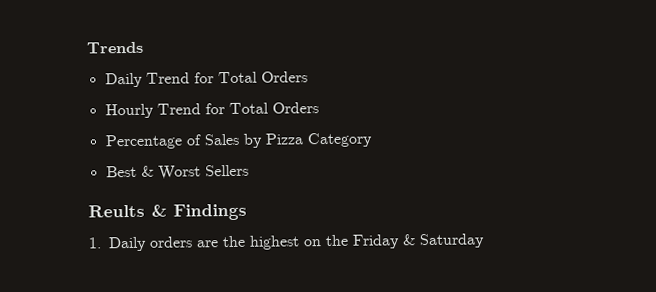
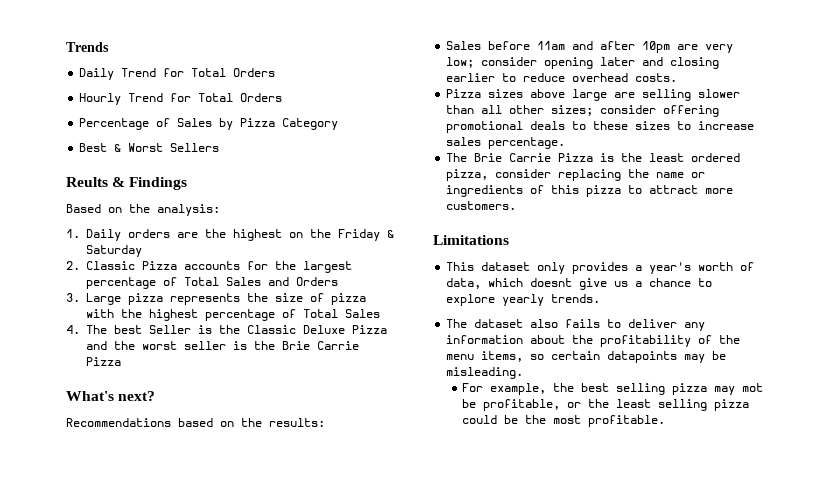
+ Based on the analysis:
+ 2. Classic Pizza accounts for the largest percentage of Total Sales and Orders
+ 3. Large pizza represents the size of pizza with the highest percentage of Total Sales
+ 4. The best Seller is the Classic Deluxe Pizza and the worst seller is the Brie Carrie Pizza
+ What's next?
+ Recommendations based on the results:
+ Sales before 11am and after 10pm are very low; consider opening later and closing earlier to reduce overhead costs.
+ Pizza sizes above large are selling slower than all other sizes; consider offering promotional deals to these sizes to increase sales percentage.
+ The Brie Carrie Pizza is the least ordered pizza, consider replacing the name or ingredients of this pizza to attract more customers.
+ Limitations
+ This dataset only provides a year's worth of data, which doesnt give us a chance to explore yearly trends.
+ The dataset also fails to deliver any information about the profitability of the menu items, so certain datapoints may be misleading.
+ For example, the best selling pizza may mot be profitable, or the least selling pizza could be the most profitable.

